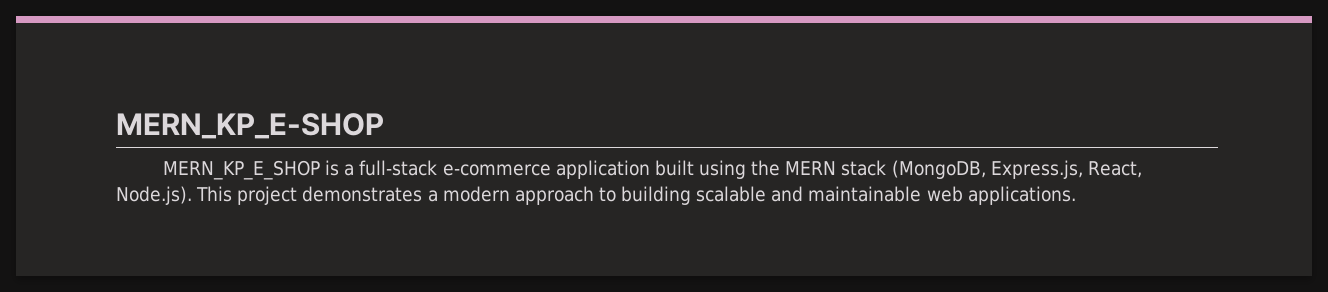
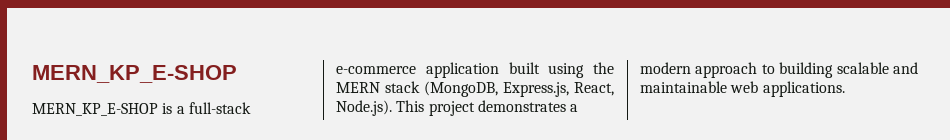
- MERN_KP_E_SHOP is a full-stack e-commerce application built using the MERN stack (MongoDB, Express.js, React, Node.js). This project demonstrates a modern approach to building scalable and maintainable web applications.
+ MERN_KP_E-SHOP is a full-stack e-commerce application built using the MERN stack (MongoDB, Express.js, React, Node.js). This project demonstrates a modern approach to building scalable and maintainable web applications.

